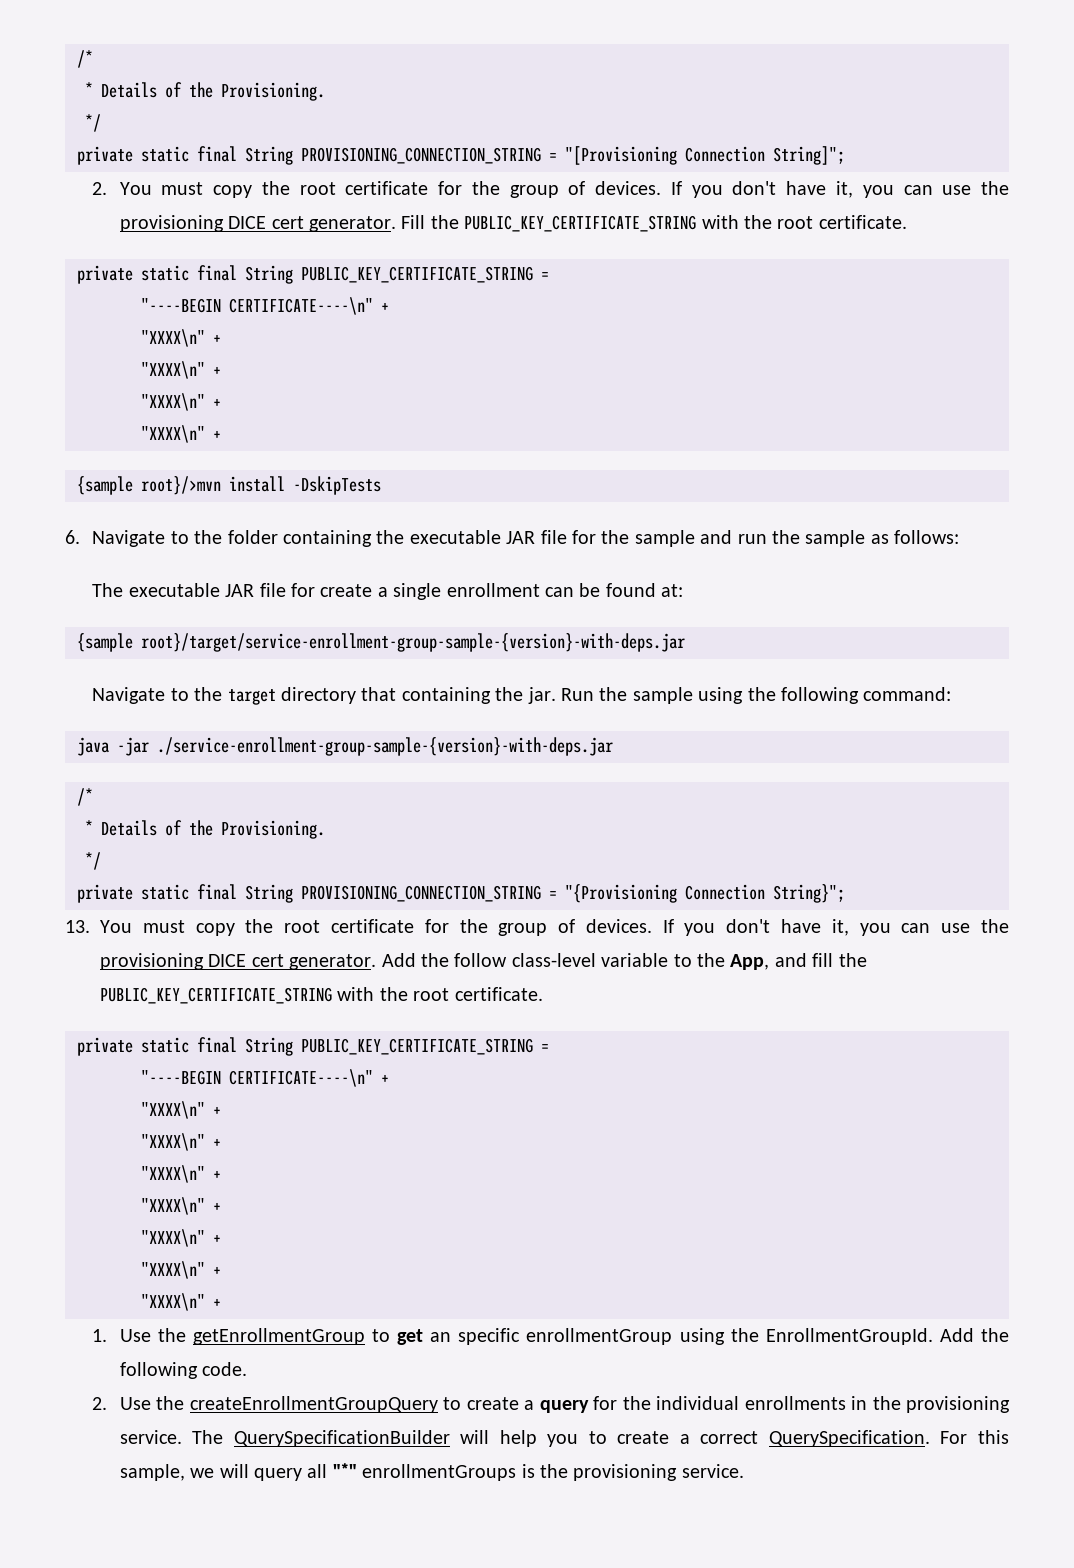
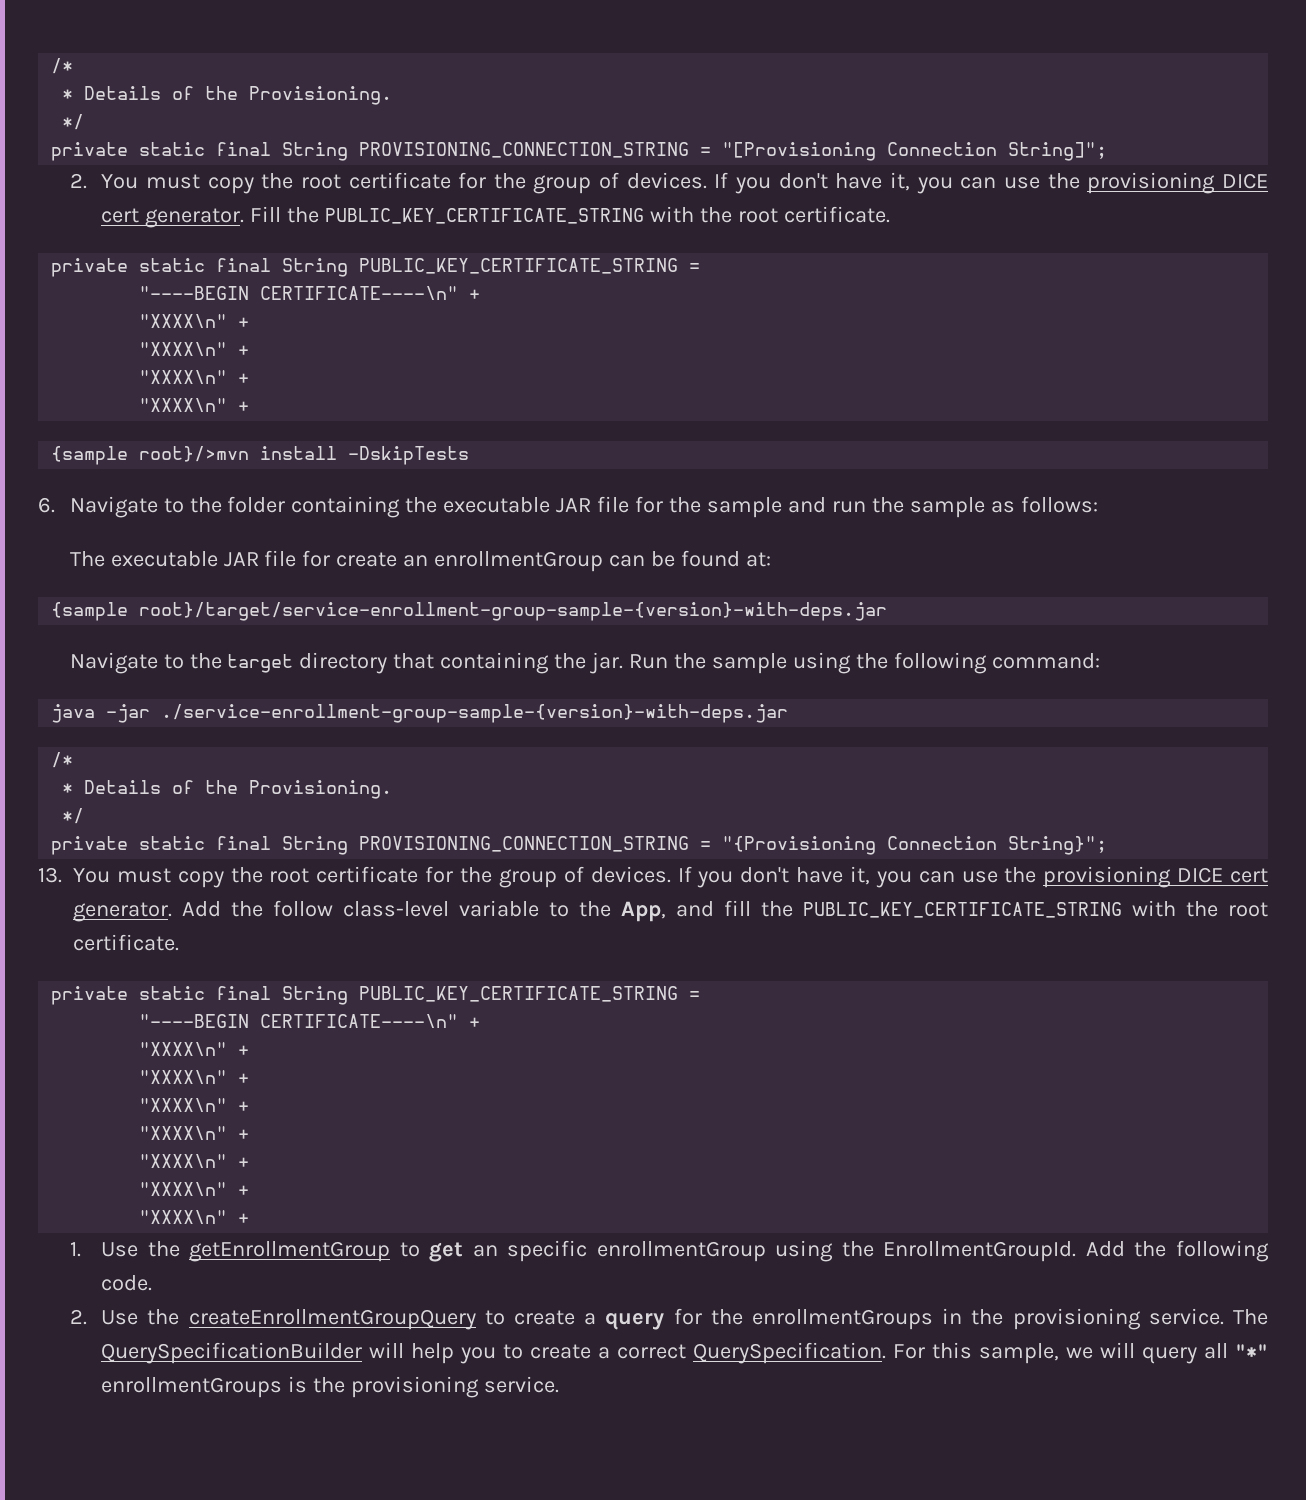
- The executable JAR file for create a single enrollment can be found at:
+ The executable JAR file for create an enrollmentGroup can be found at:
- 2. Use the createEnrollmentGroupQuery to create a query for the individual enrollments in the provisioning service.
+ 2. Use the createEnrollmentGroupQuery to create a query for the enrollmentGroups in the provisioning service.

